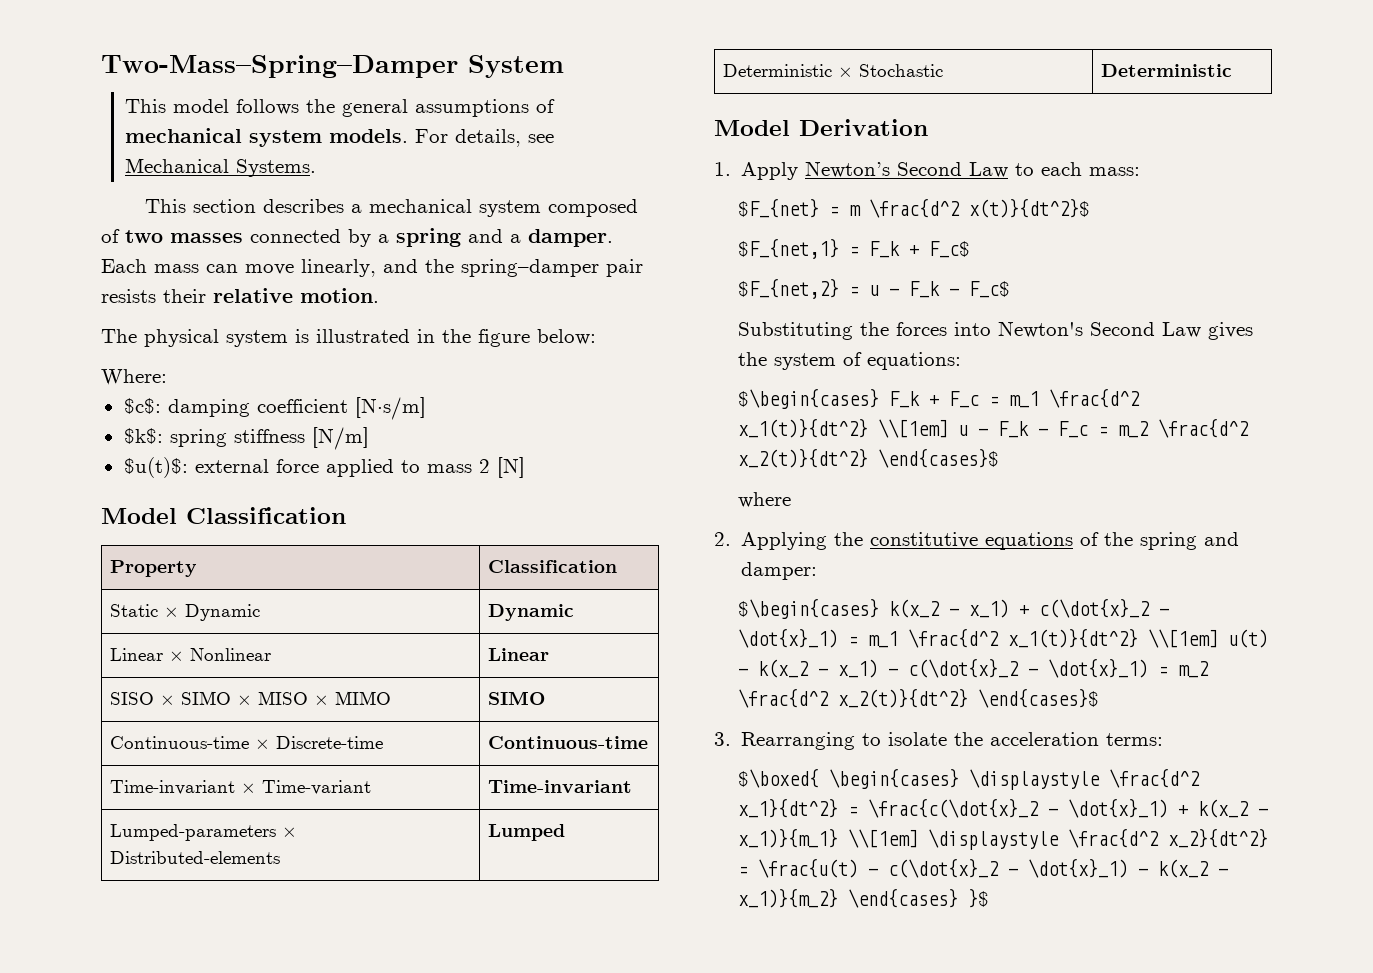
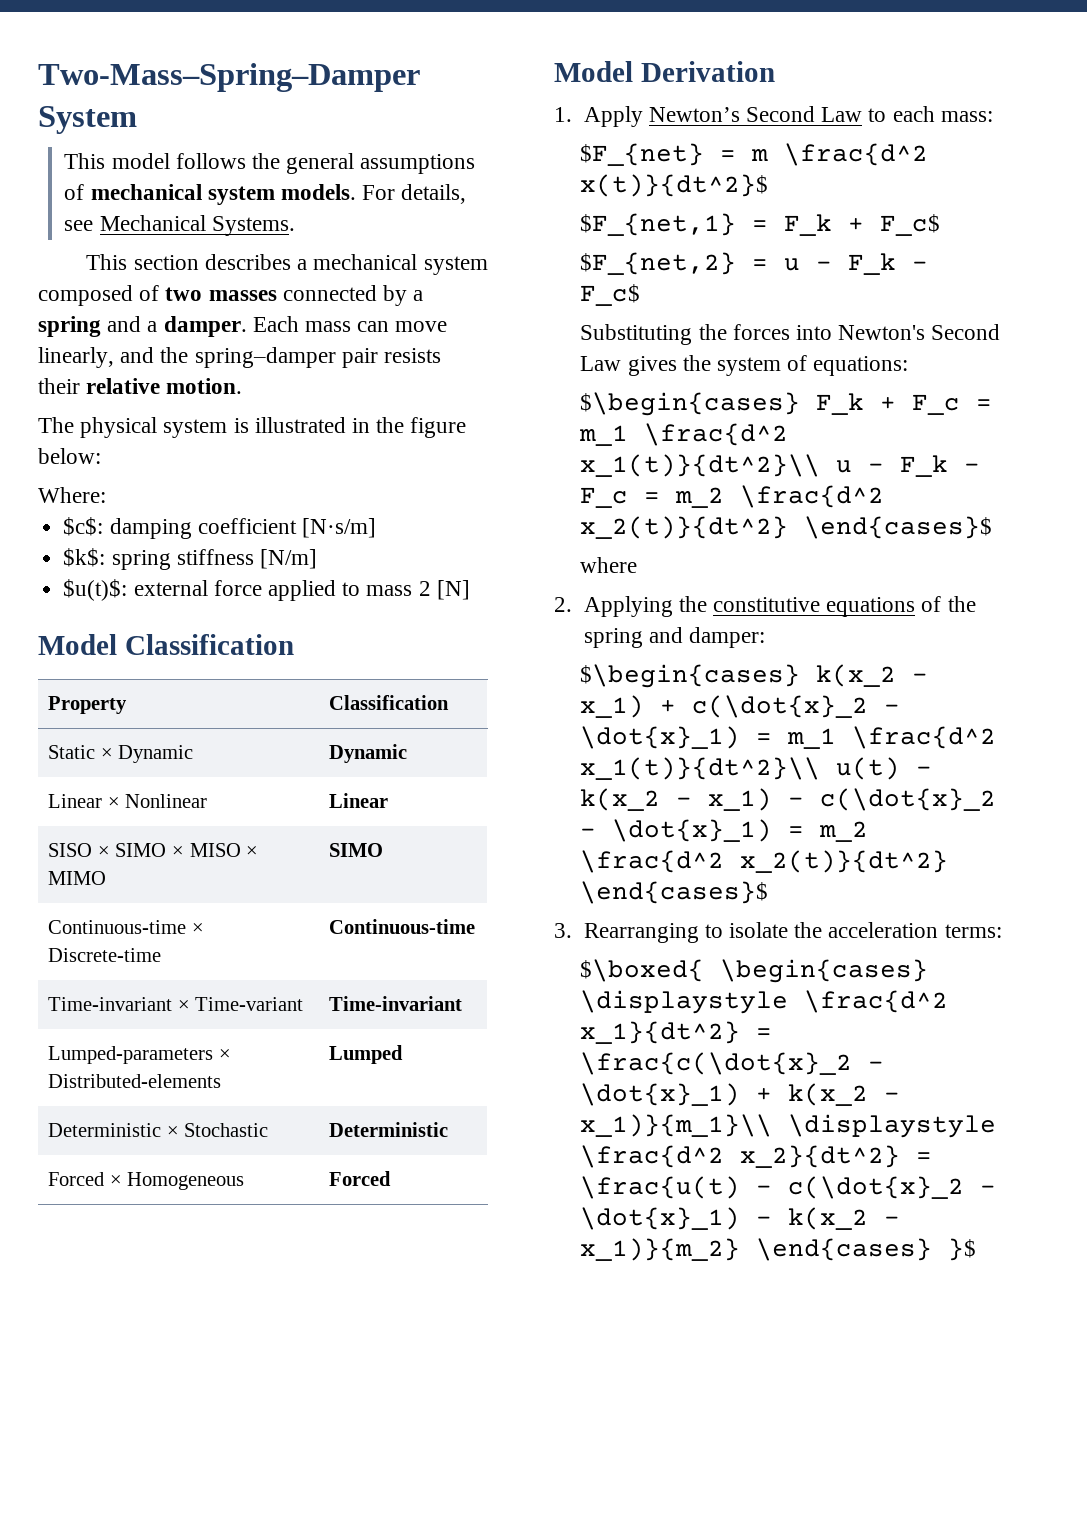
+ Forced × Homogeneous | Forced
- $\begin{cases} F_k + F_c = m_1 \frac{d^2 x_1(t)}{dt^2} \\[1em] u - F_k - F_c = m_2 \frac{d^2 x_2(t)}{dt^2} \end{cases}$
+ $\begin{cases} F_k + F_c = m_1 \frac{d^2 x_1(t)}{dt^2}\\ u - F_k - F_c = m_2 \frac{d^2 x_2(t)}{dt^2} \end{cases}$
- $\begin{cases} k(x_2 - x_1) + c(\dot{x}_2 - \dot{x}_1) = m_1 \frac{d^2 x_1(t)}{dt^2} \\[1em] u(t) - k(x_2 - x_1) - c(\dot{x}_2 - \dot{x}_1) = m_2 \frac{d^2 x_2(t)}{dt^2} \end{cases}$
+ $\begin{cases} k(x_2 - x_1) + c(\dot{x}_2 - \dot{x}_1) = m_1 \frac{d^2 x_1(t)}{dt^2}\\ u(t) - k(x_2 - x_1) - c(\dot{x}_2 - \dot{x}_1) = m_2 \frac{d^2 x_2(t)}{dt^2} \end{cases}$
- $\boxed{ \begin{cases} \displaystyle \frac{d^2 x_1}{dt^2} = \frac{c(\dot{x}_2 - \dot{x}_1) + k(x_2 - x_1)}{m_1} \\[1em] \displaystyle \frac{d^2 x_2}{dt^2} = \frac{u(t) - c(\dot{x}_2 - \dot{x}_1) - k(x_2 - x_1)}{m_2} \end{cases} }$
+ $\boxed{ \begin{cases} \displaystyle \frac{d^2 x_1}{dt^2} = \frac{c(\dot{x}_2 - \dot{x}_1) + k(x_2 - x_1)}{m_1}\\ \displaystyle \frac{d^2 x_2}{dt^2} = \frac{u(t) - c(\dot{x}_2 - \dot{x}_1) - k(x_2 - x_1)}{m_2} \end{cases} }$

